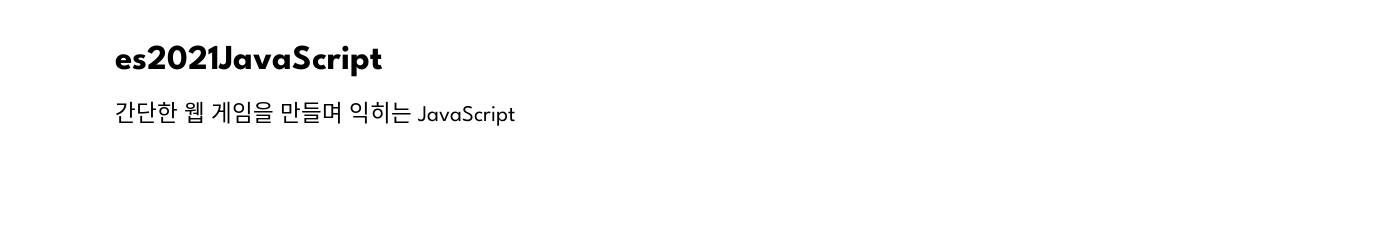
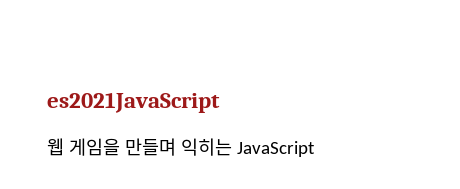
- 간단한 웹 게임을 만들며 익히는 JavaScript
+ 웹 게임을 만들며 익히는 JavaScript

